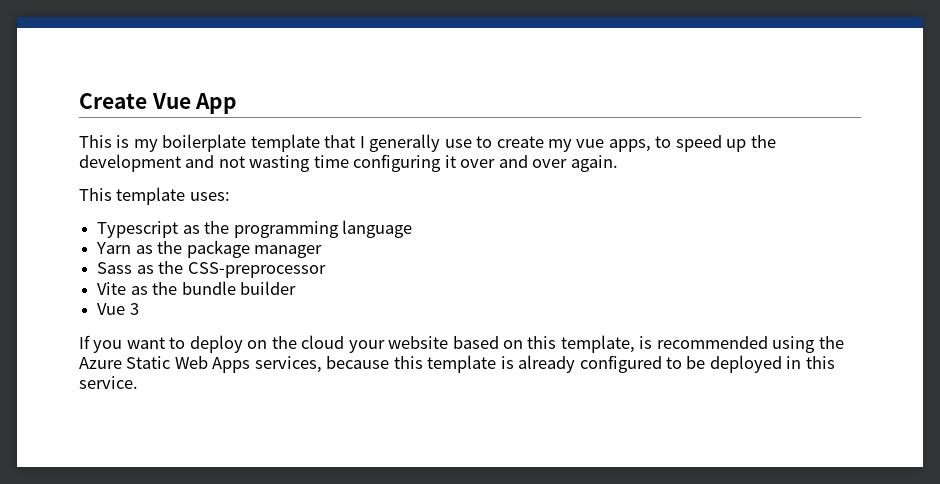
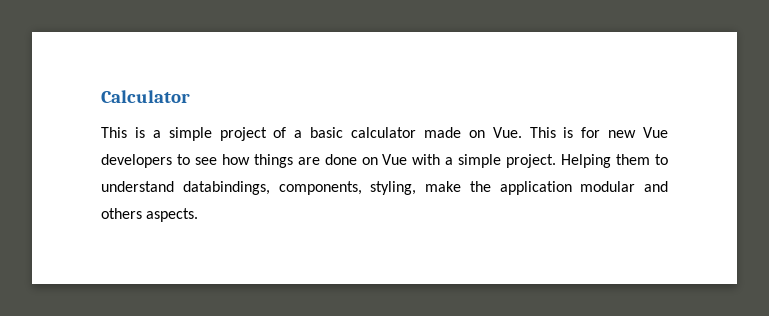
- Create Vue App
- This is my boilerplate template that I generally use to create my vue apps, to speed up the development and not wasting time configuring it over and over again.
- This template uses:
- Typescript as the programming language
- Yarn as the package manager
- Sass as the CSS-preprocessor
- Vite as the bundle builder
- Vue 3
- If you want to deploy on the cloud your website based on this template, is recommended using the Azure Static Web Apps services, because this template is already configured to be deployed in this service.
+ Calculator
+ This is a simple project of a basic calculator made on Vue. This is for new Vue developers to see how things are done on Vue with a simple project. Helping them to understand databindings, components, styling, make the application modular and others aspects.

